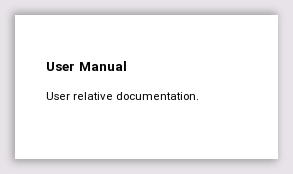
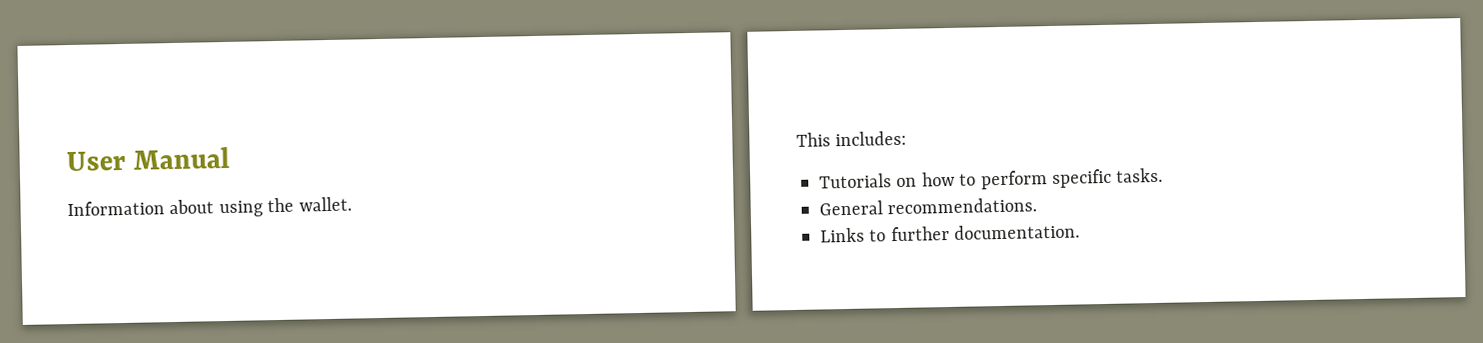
- User relative documentation.
+ Information about using the wallet.
+ This includes:
+ Tutorials on how to perform specific tasks.
+ General recommendations.
+ Links to further documentation.

